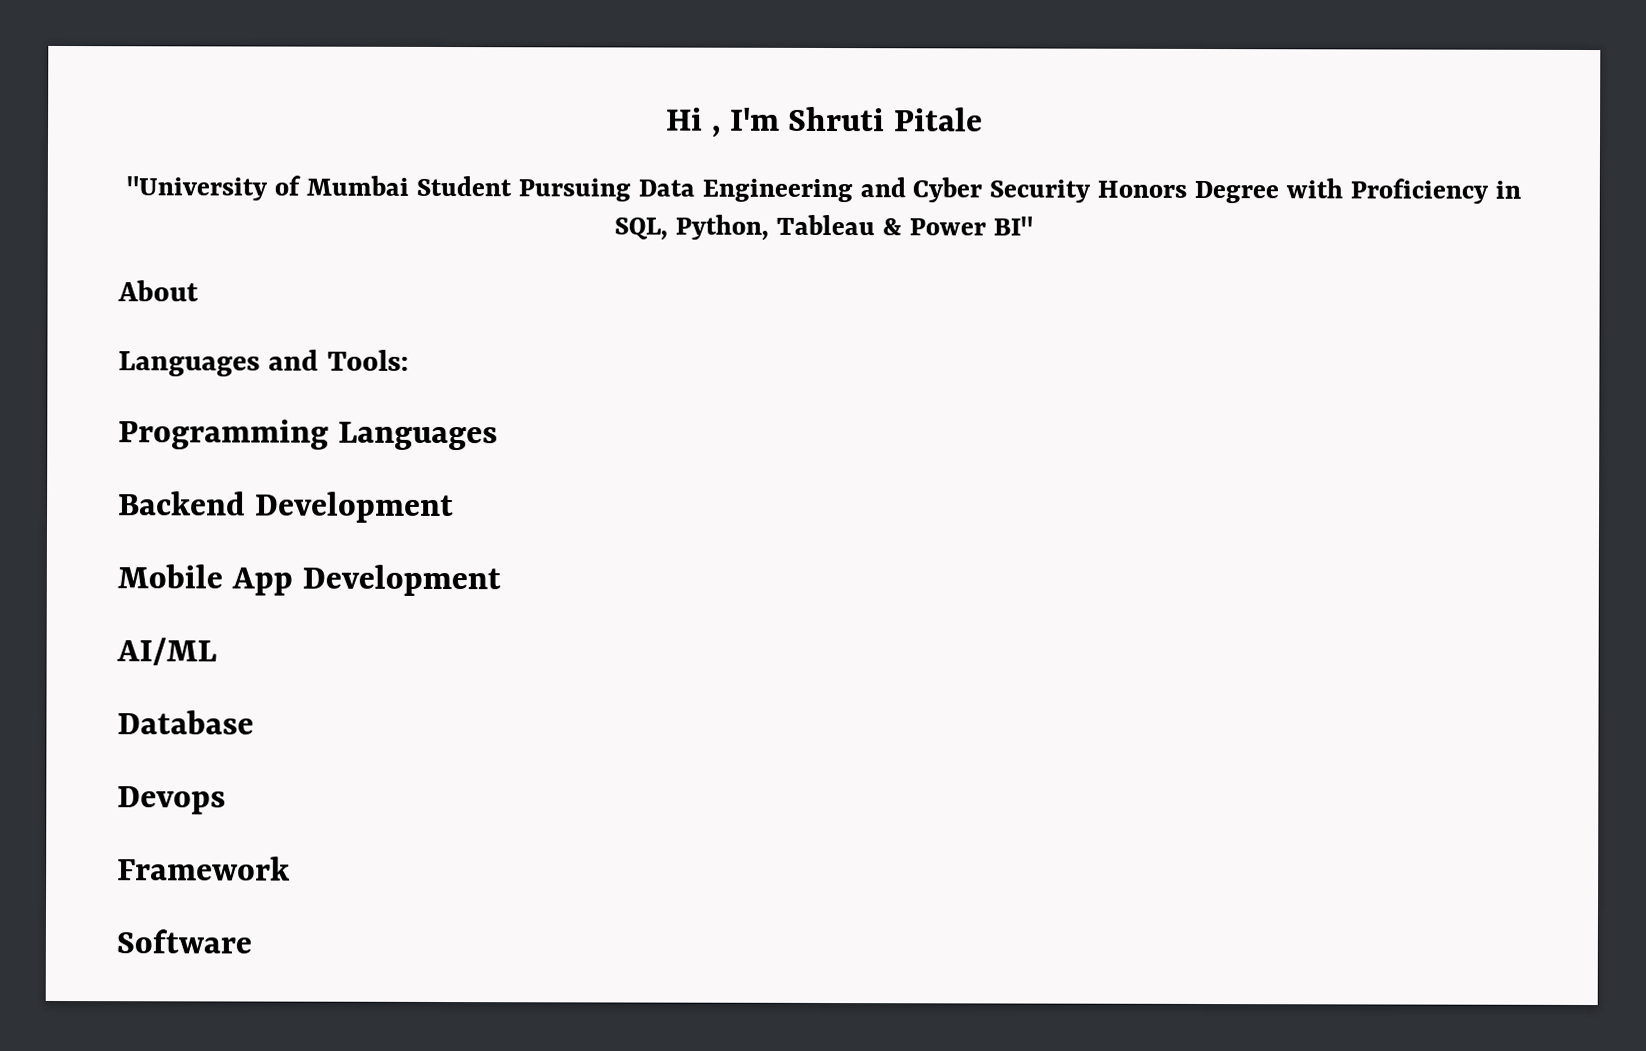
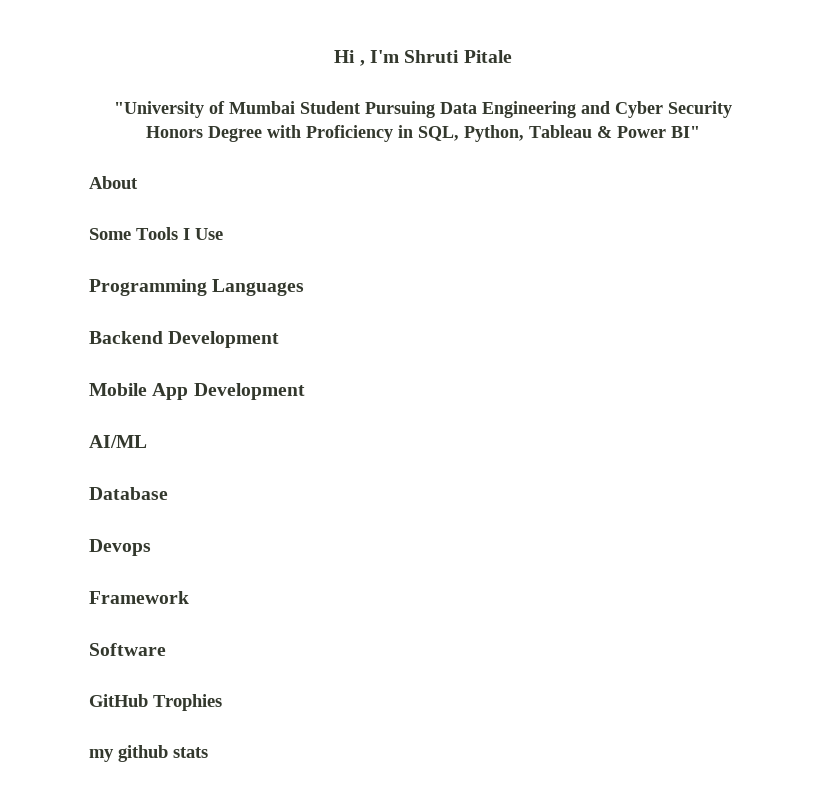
- Languages and Tools:
+ Some Tools I Use
+ GitHub Trophies
+ my github stats

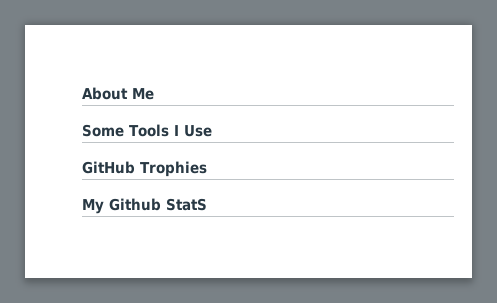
- Hi , I'm Shruti Pitale
- "University of Mumbai Student Pursuing Data Engineering and Cyber Security Honors Degree with Proficiency in SQL, Python, Tableau & Power BI"
- About
+ About Me
- Programming Languages
- Backend Development
- Mobile App Development
- AI/ML
- Database
- Devops
- Framework
- Software
- my github stats
+ My Github StatS

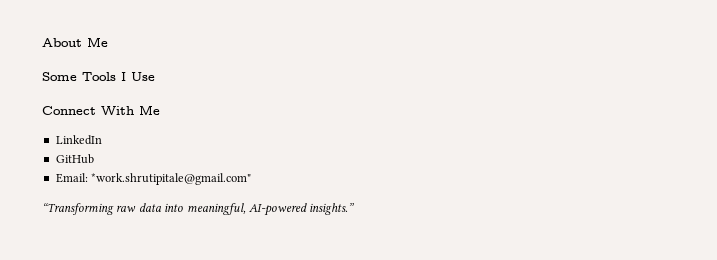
- GitHub Trophies
- My Github StatS
+ Connect With Me
+ LinkedIn
+ GitHub
+ Email: *work.shrutipitale@gmail.com"
+ “Transforming raw data into meaningful, AI-powered insights.”

